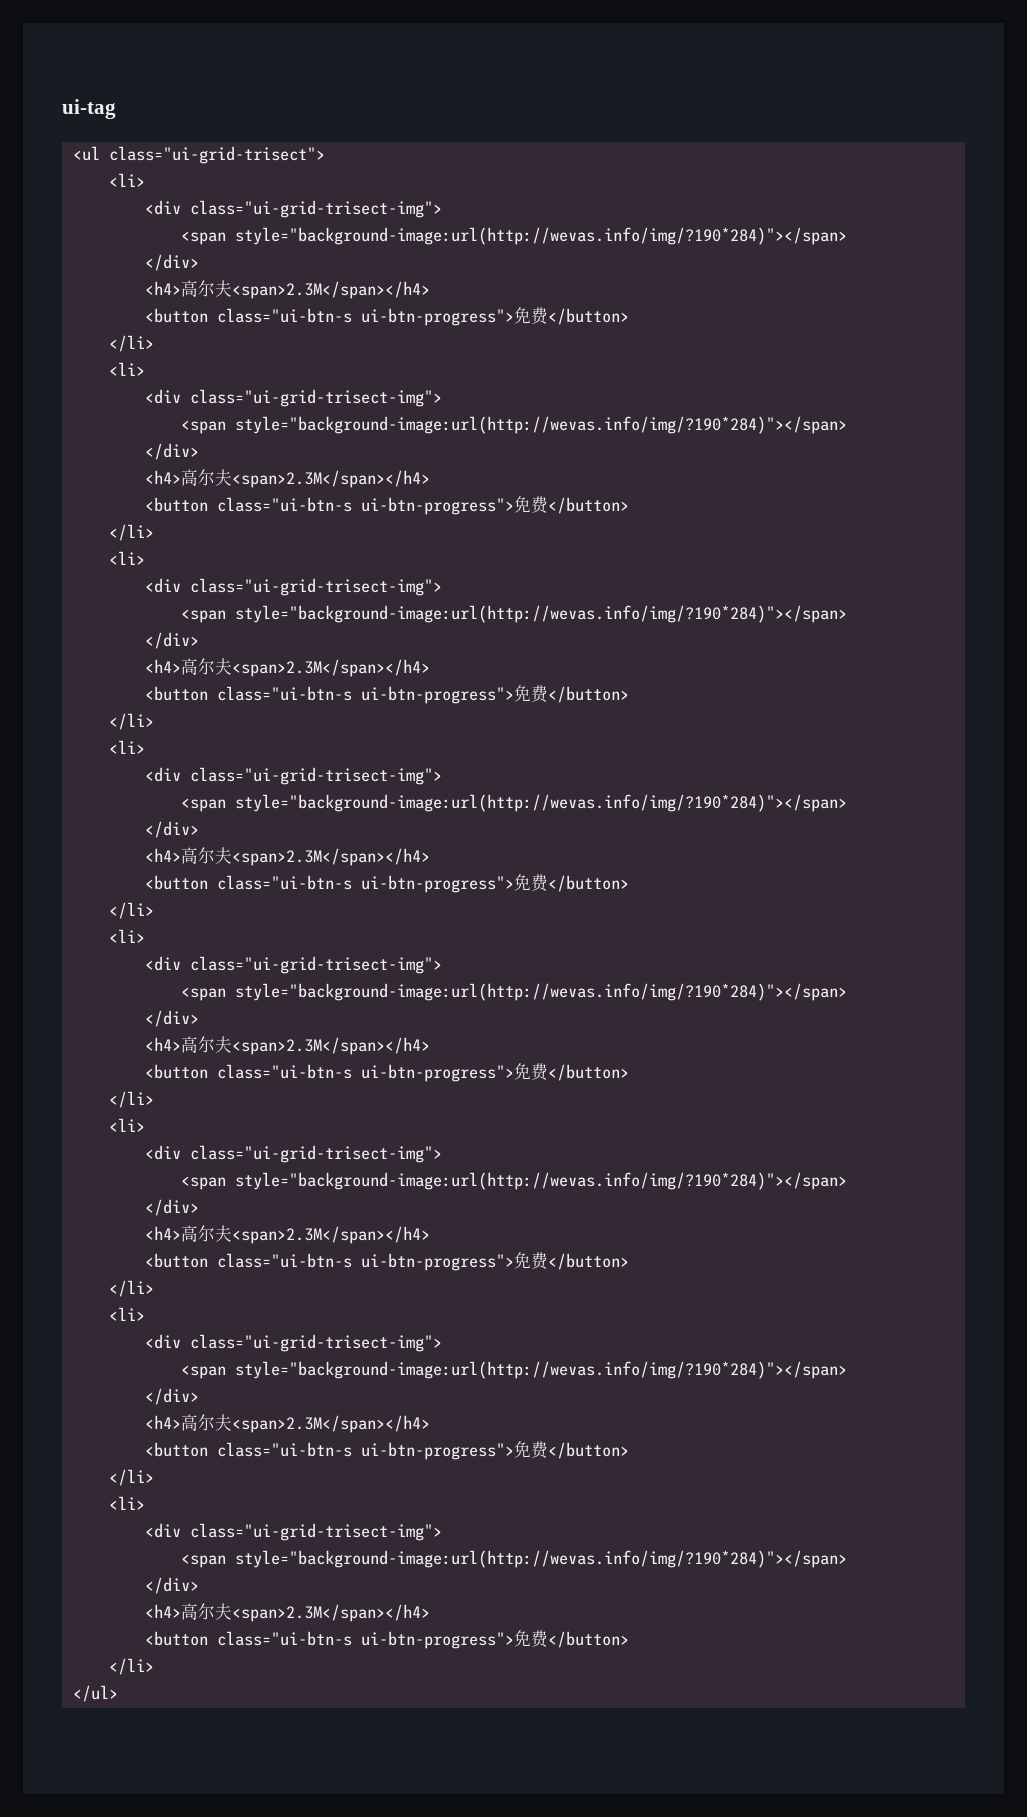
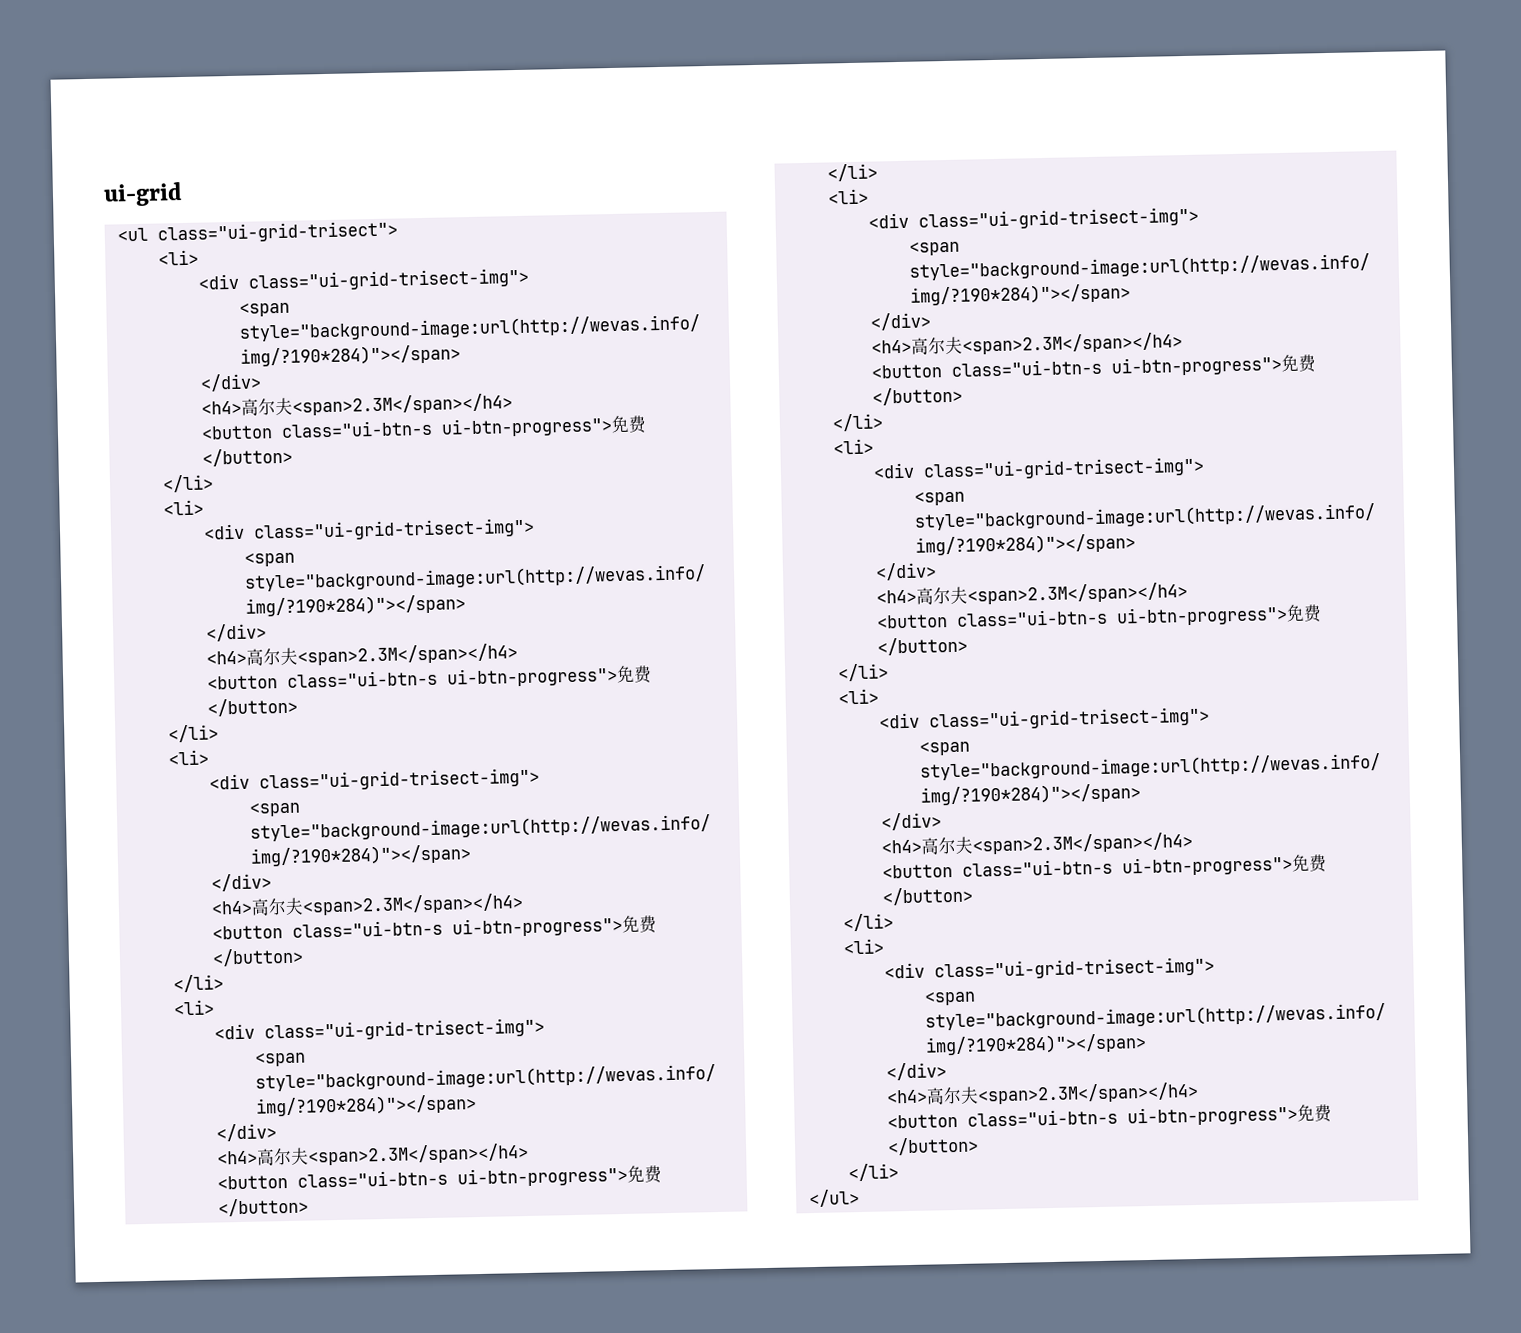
- ui-tag
+ ui-grid

